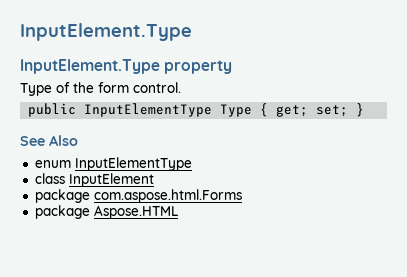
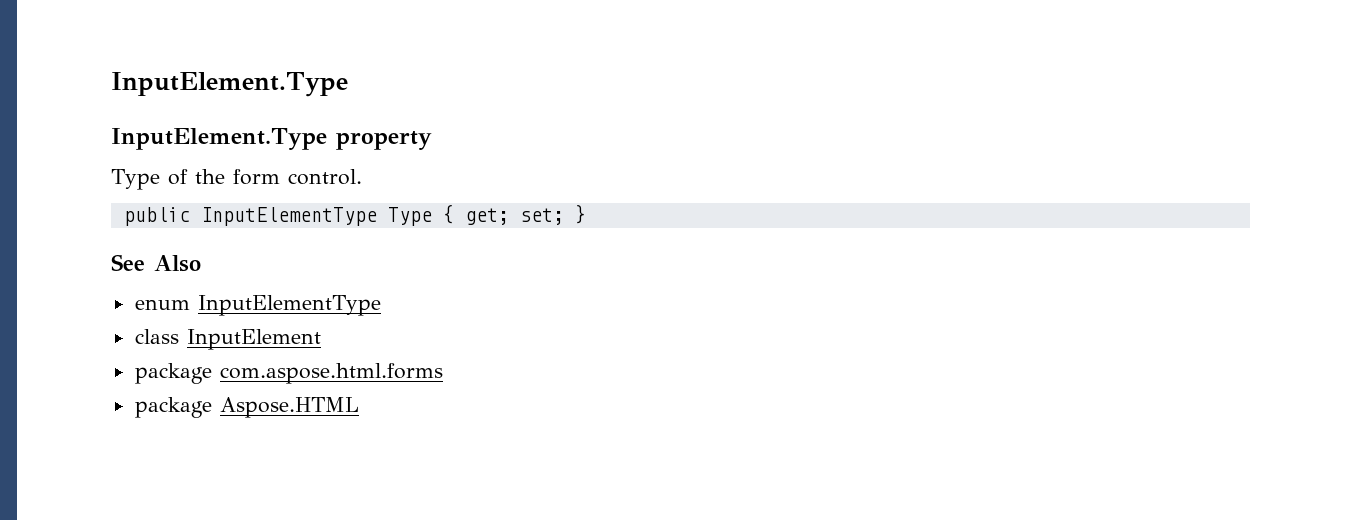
- package com.aspose.html.Forms
+ package com.aspose.html.forms

